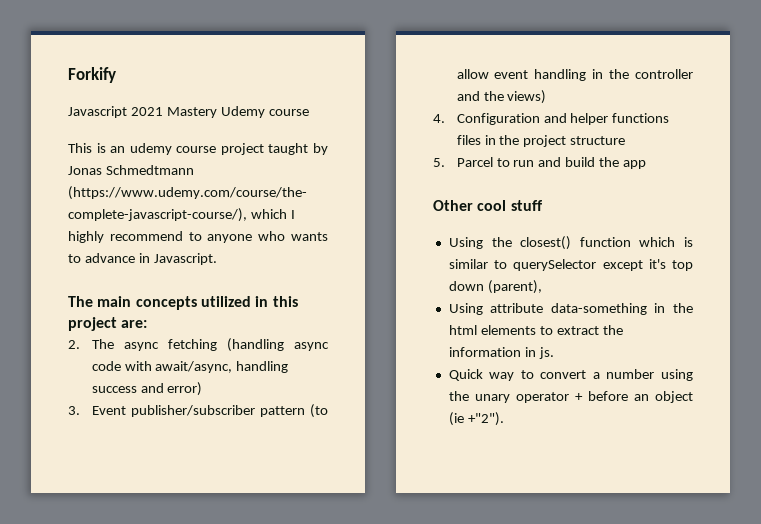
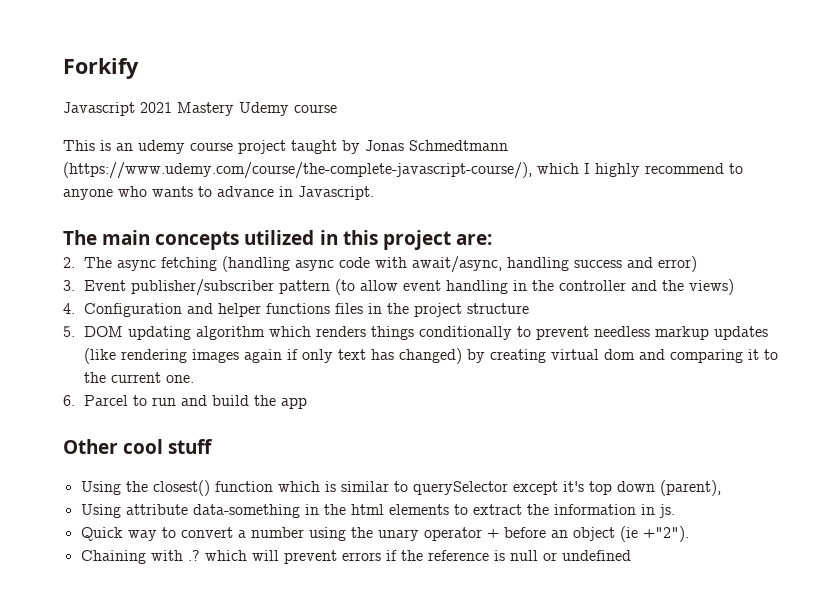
- 5. Parcel to run and build the app
+ 5. DOM updating algorithm which renders things conditionally to prevent needless markup updates (like rendering images again if only text has changed) by creating virtual dom and comparing it to the current one.
+ 6. Parcel to run and build the app
+ Chaining with .? which will prevent errors if the reference is null or undefined

